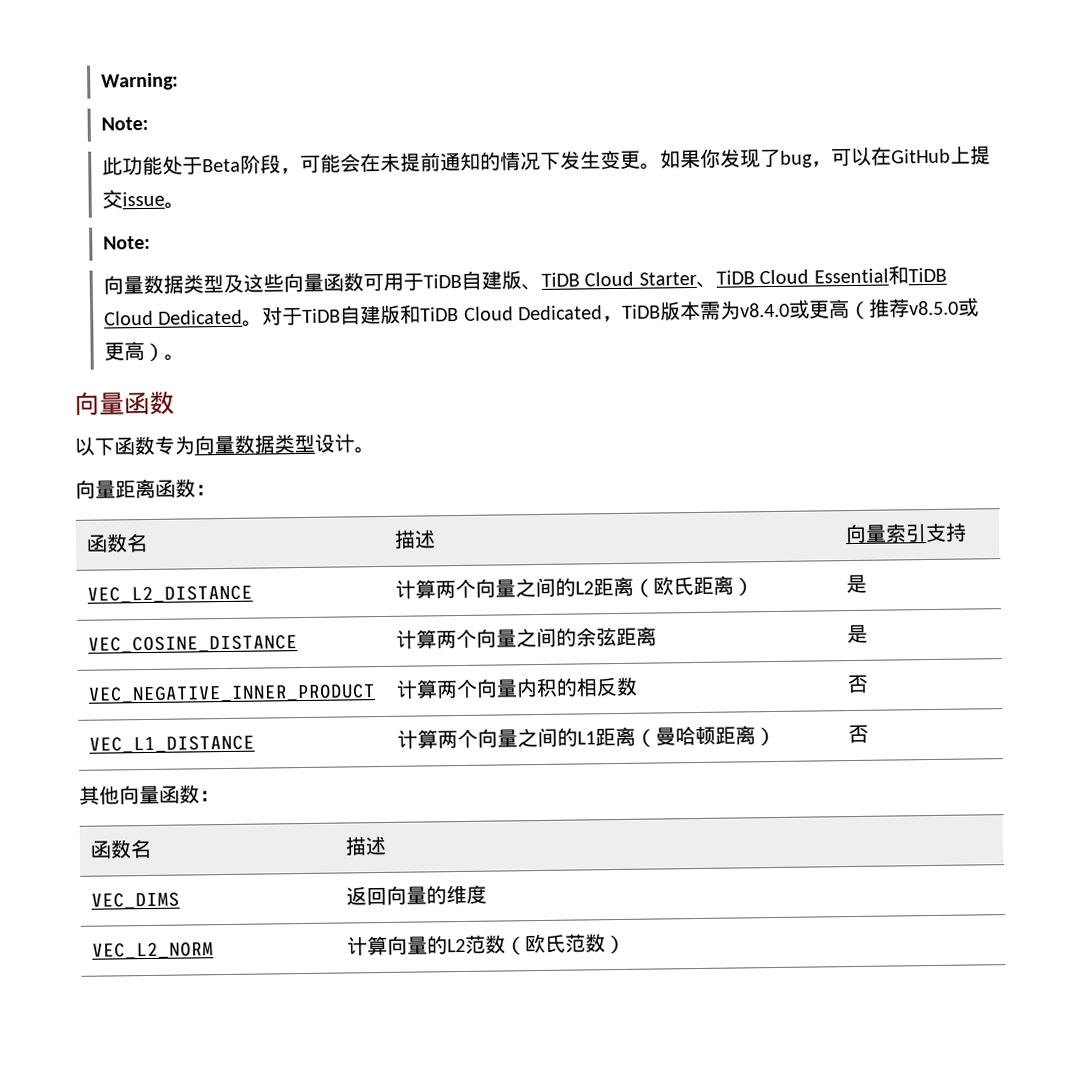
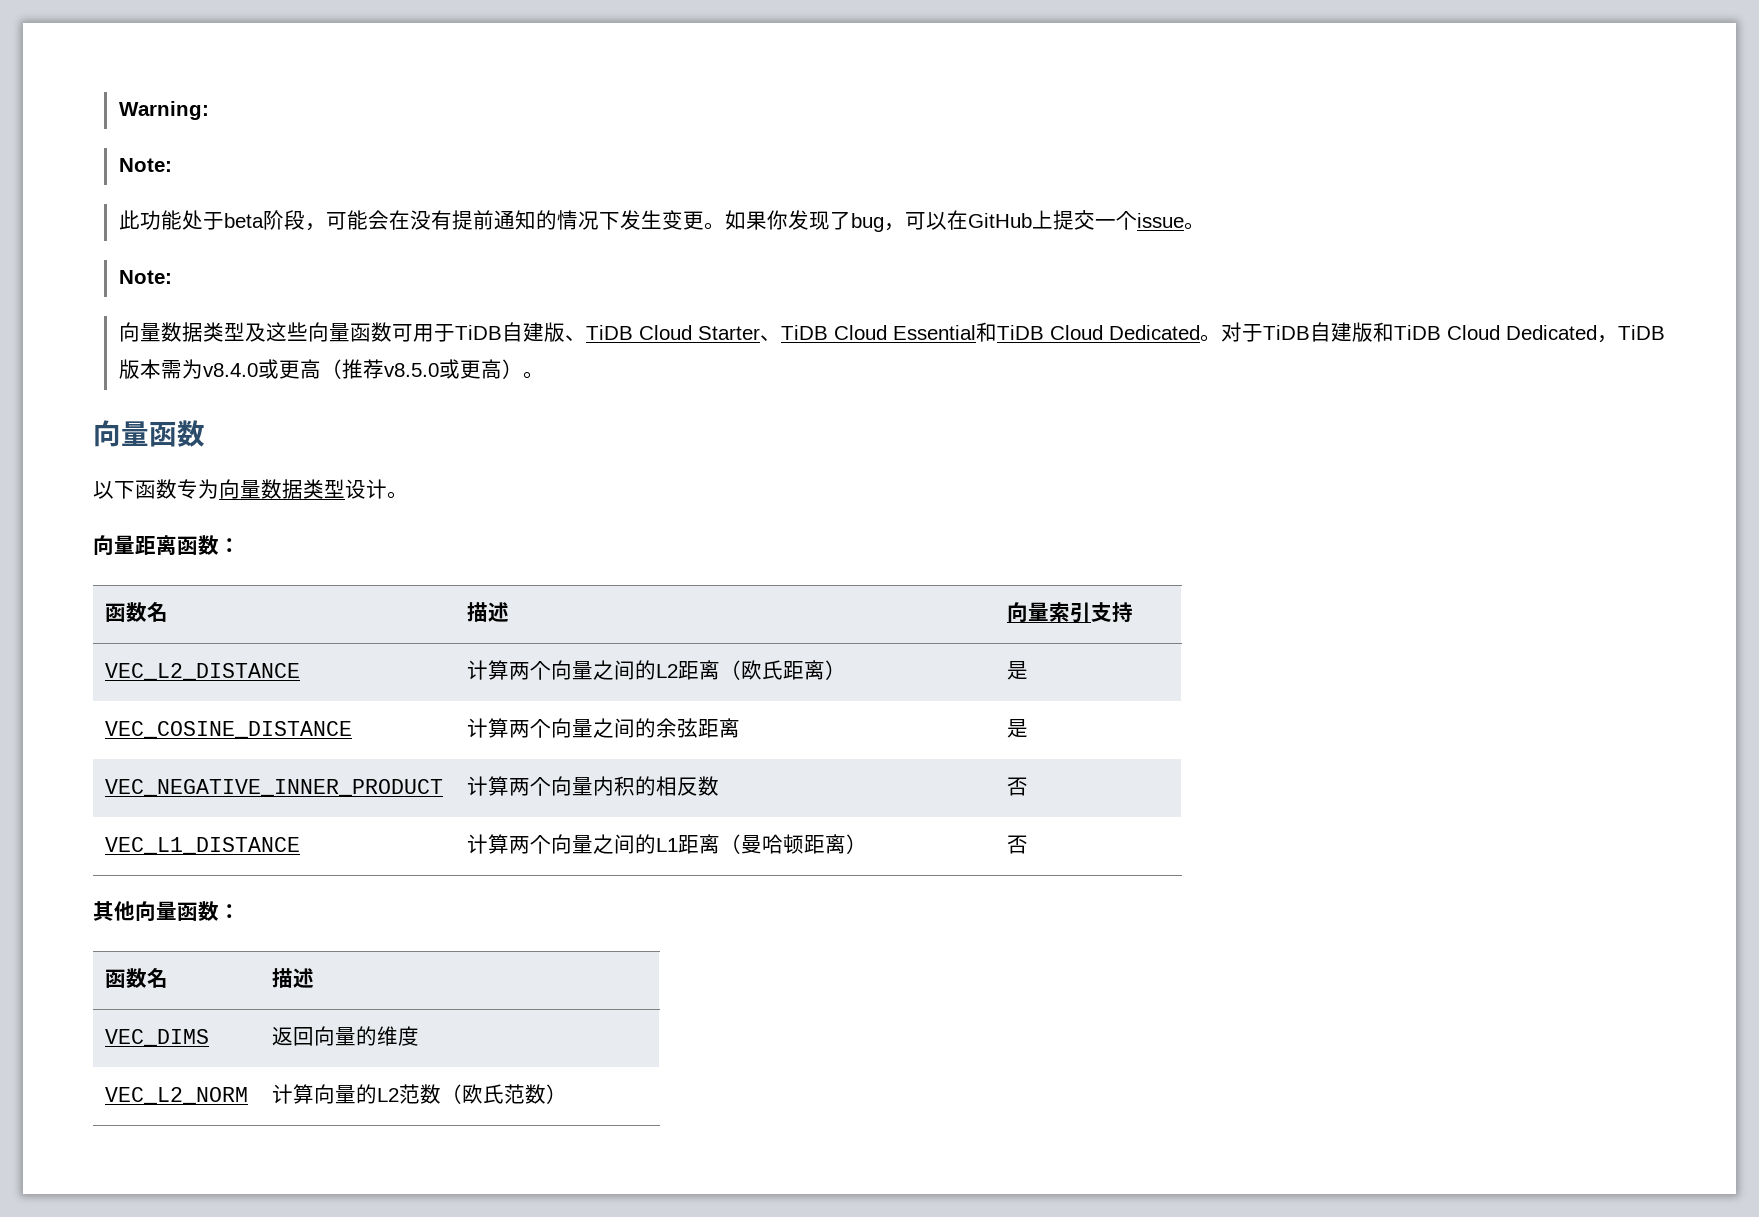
- 此功能处于Beta阶段，可能会在未提前通知的情况下发生变更。
+ 此功能处于beta阶段，可能会在没有提前通知的情况下发生变更。
- 如果你发现了bug，可以在GitHub上提交issue。
+ 如果你发现了bug，可以在GitHub上提交一个issue。

